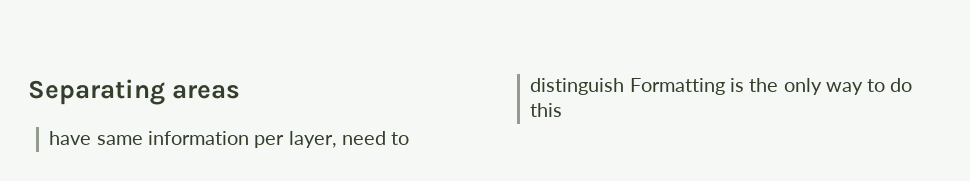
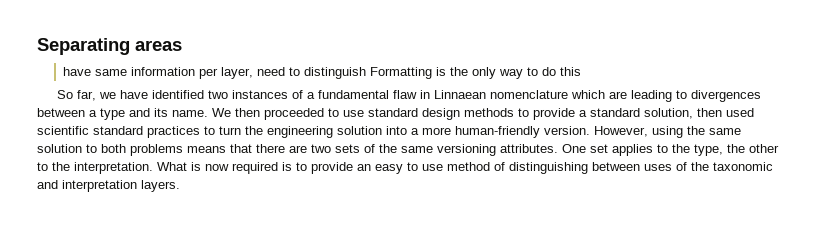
+ So far, we have identified two instances of a fundamental flaw in Linnaean nomenclature which are leading to divergences between a type and its name. We then proceeded to use standard design methods to provide a standard solution, then used scientific standard practices to turn the engineering solution into a more human-friendly version. However, using the same solution to both problems means that there are two sets of the same versioning attributes. One set applies to the type, the other to the interpretation. What is now required is to provide an easy to use method of distinguishing between uses of the taxonomic and interpretation layers.

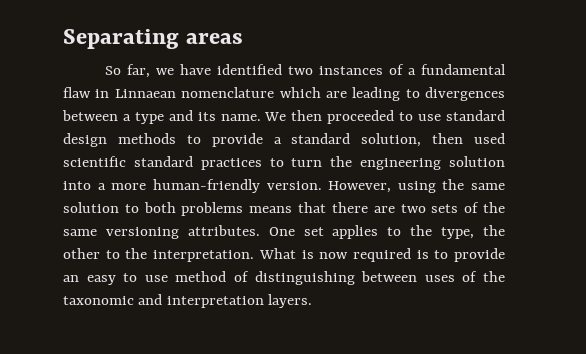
- have same information per layer, need to distinguish Formatting is the only way to do this

